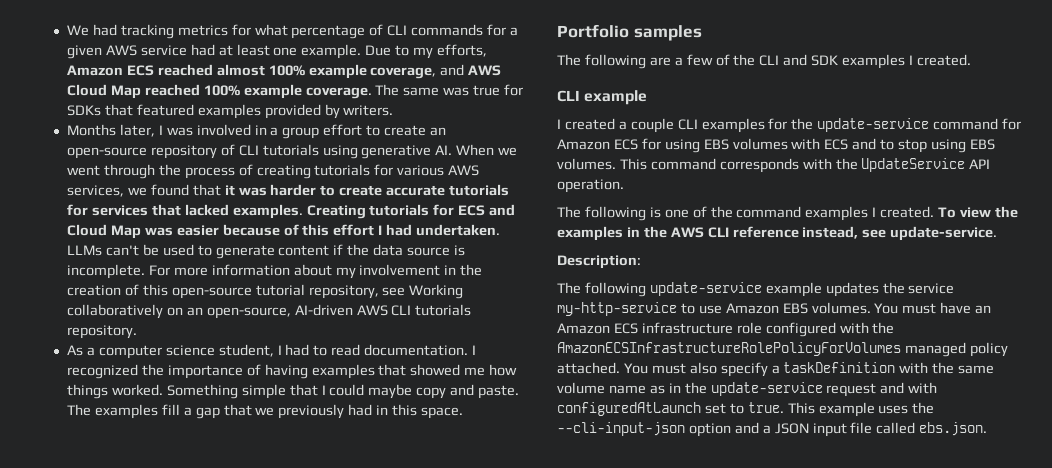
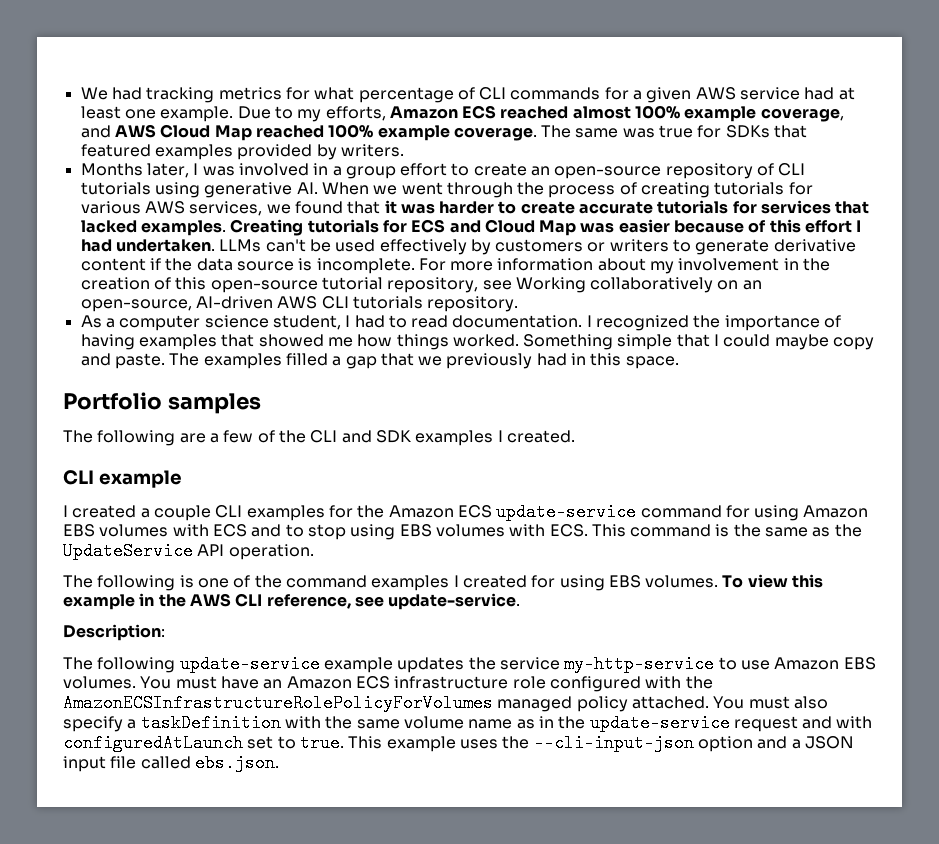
- LLMs can't be used to generate content if the data source is incomplete.
+ LLMs can't be used effectively by customers or writers to generate derivative content if the data source is incomplete.
- The examples fill a gap that we previously had in this space.
+ The examples filled a gap that we previously had in this space.
- I created a couple CLI examples for the update-service command for Amazon ECS for using EBS volumes with ECS and to stop using EBS volumes. This command corresponds with the UpdateService API operation.
+ I created a couple CLI examples for the Amazon ECS update-service command for using Amazon EBS volumes with ECS and to stop using EBS volumes with ECS. This command is the same as the UpdateService API operation.
- The following is one of the command examples I created. To view the examples in the AWS CLI reference instead, see update-service.
+ The following is one of the command examples I created for using EBS volumes. To view this example in the AWS CLI reference, see update-service.

